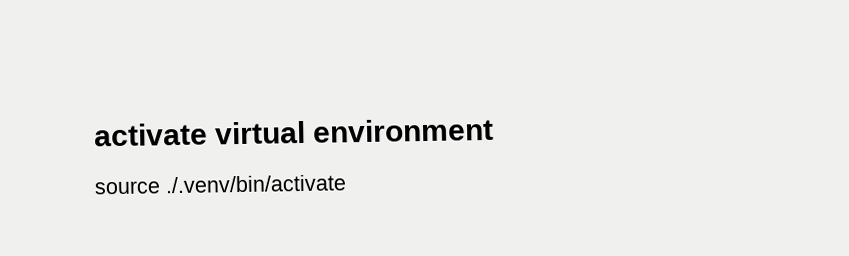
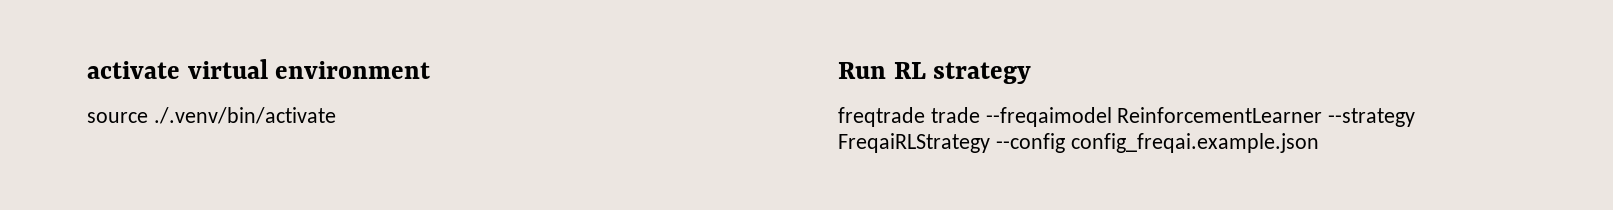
+ Run RL strategy
+ freqtrade trade --freqaimodel ReinforcementLearner --strategy FreqaiRLStrategy --config config_freqai.example.json

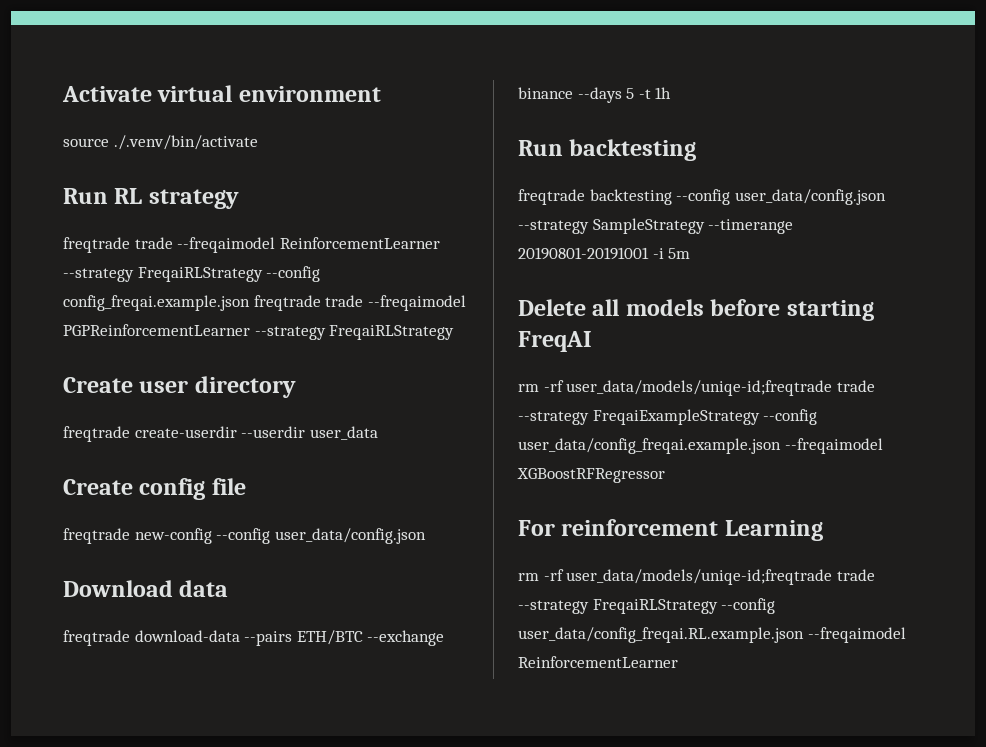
- activate virtual environment
+ Activate virtual environment
- freqtrade trade --freqaimodel ReinforcementLearner --strategy FreqaiRLStrategy --config config_freqai.example.json
+ freqtrade trade --freqaimodel ReinforcementLearner --strategy FreqaiRLStrategy --config config_freqai.example.json freqtrade trade --freqaimodel PGPReinforcementLearner --strategy FreqaiRLStrategy
+ Create user directory
+ freqtrade create-userdir --userdir user_data
+ Create config file
+ freqtrade new-config --config user_data/config.json
+ Download data
+ freqtrade download-data --pairs ETH/BTC --exchange binance --days 5 -t 1h
+ Run backtesting
+ freqtrade backtesting --config user_data/config.json --strategy SampleStrategy --timerange 20190801-20191001 -i 5m
+ Delete all models before starting FreqAI
+ rm -rf user_data/models/uniqe-id;freqtrade trade --strategy FreqaiExampleStrategy --config user_data/config_freqai.example.json --freqaimodel XGBoostRFRegressor
+ For reinforcement Learning
+ rm -rf user_data/models/uniqe-id;freqtrade trade --strategy FreqaiRLStrategy --config user_data/config_freqai.RL.example.json --freqaimodel ReinforcementLearner

